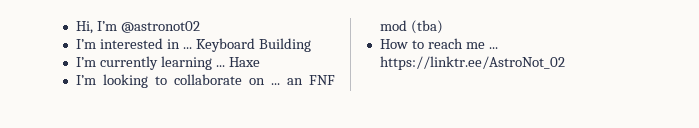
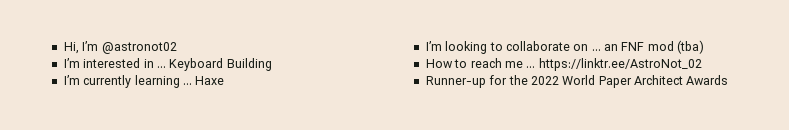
+ Runner-up for the 2022 World Paper Architect Awards

